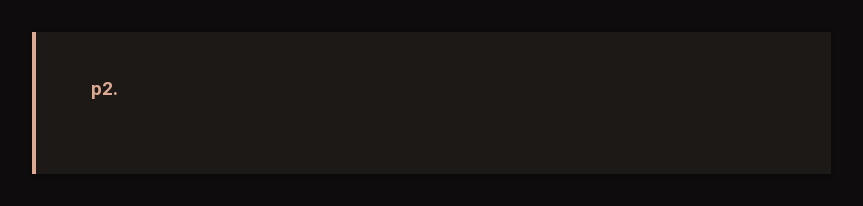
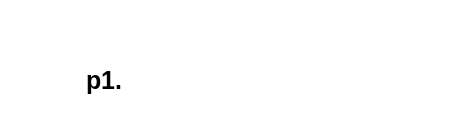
- p2.
+ p1.

